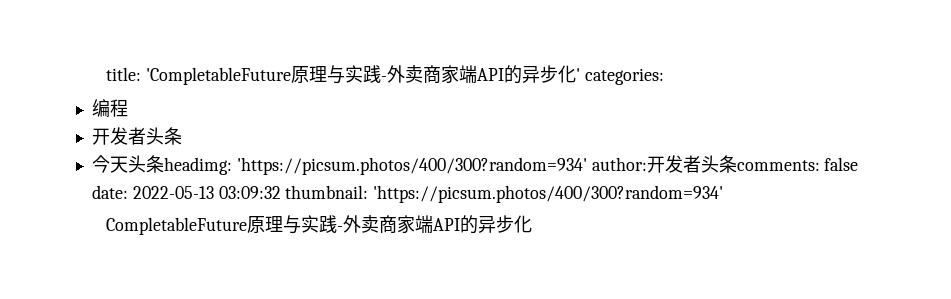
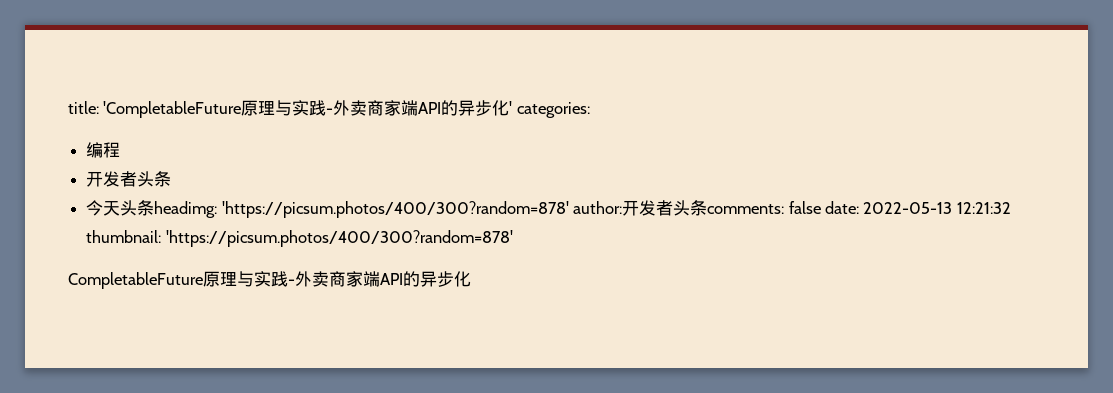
- 今天头条headimg: 'https://picsum.photos/400/300?random=934' author:开发者头条comments: false date: 2022-05-13 03:09:32 thumbnail: 'https://picsum.photos/400/300?random=934'
+ 今天头条headimg: 'https://picsum.photos/400/300?random=878' author:开发者头条comments: false date: 2022-05-13 12:21:32 thumbnail: 'https://picsum.photos/400/300?random=878'

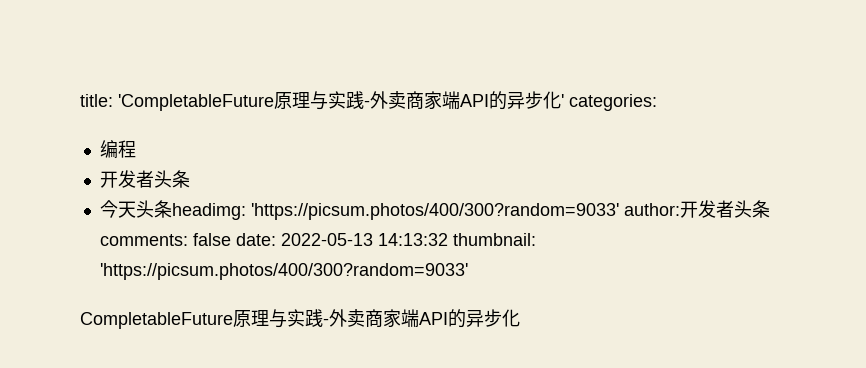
- 今天头条headimg: 'https://picsum.photos/400/300?random=878' author:开发者头条comments: false date: 2022-05-13 12:21:32 thumbnail: 'https://picsum.photos/400/300?random=878'
+ 今天头条headimg: 'https://picsum.photos/400/300?random=9033' author:开发者头条comments: false date: 2022-05-13 14:13:32 thumbnail: 'https://picsum.photos/400/300?random=9033'

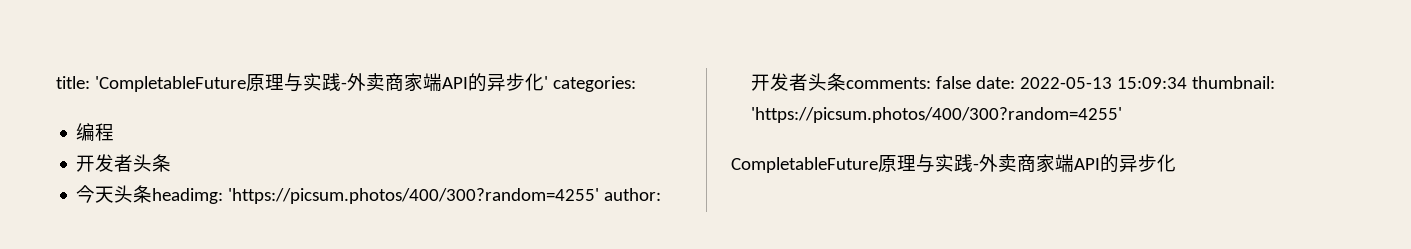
- 今天头条headimg: 'https://picsum.photos/400/300?random=9033' author:开发者头条comments: false date: 2022-05-13 14:13:32 thumbnail: 'https://picsum.photos/400/300?random=9033'
+ 今天头条headimg: 'https://picsum.photos/400/300?random=4255' author:开发者头条comments: false date: 2022-05-13 15:09:34 thumbnail: 'https://picsum.photos/400/300?random=4255'

